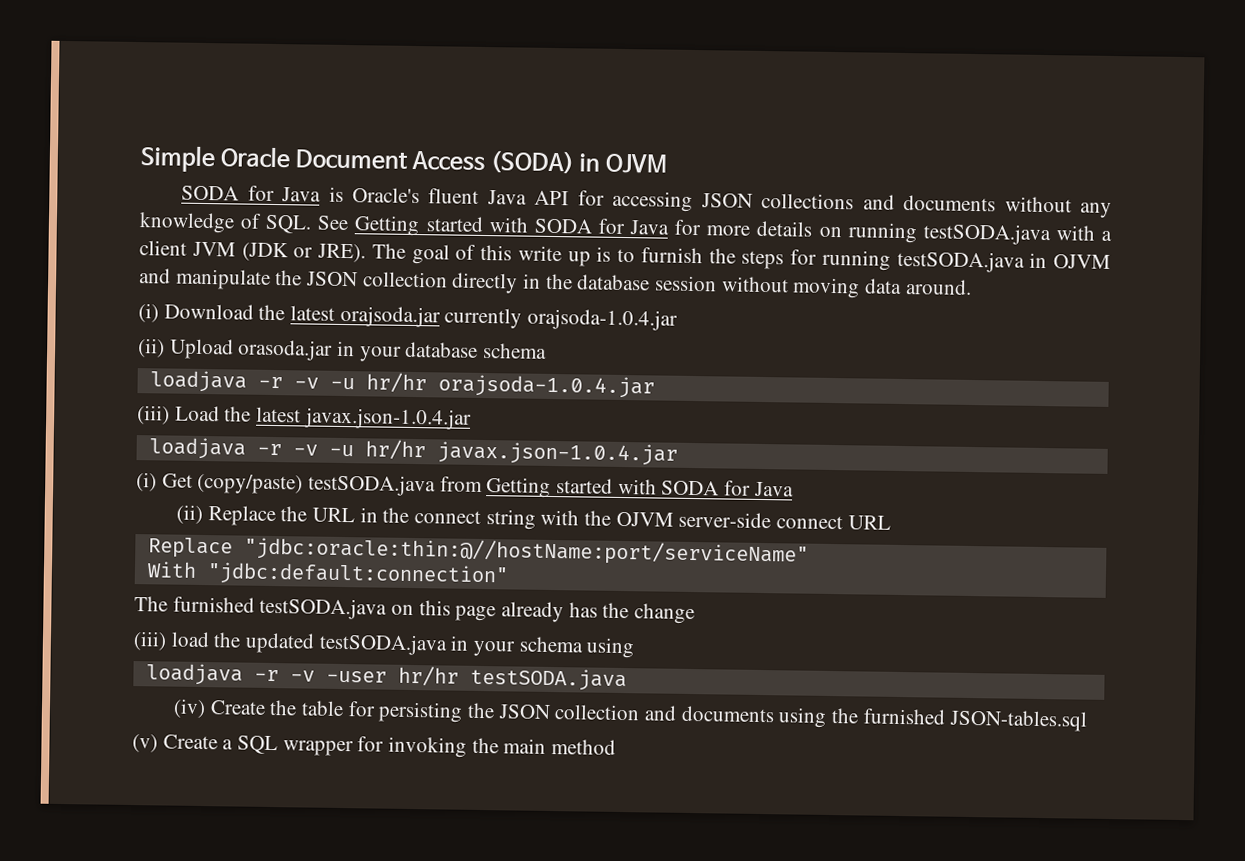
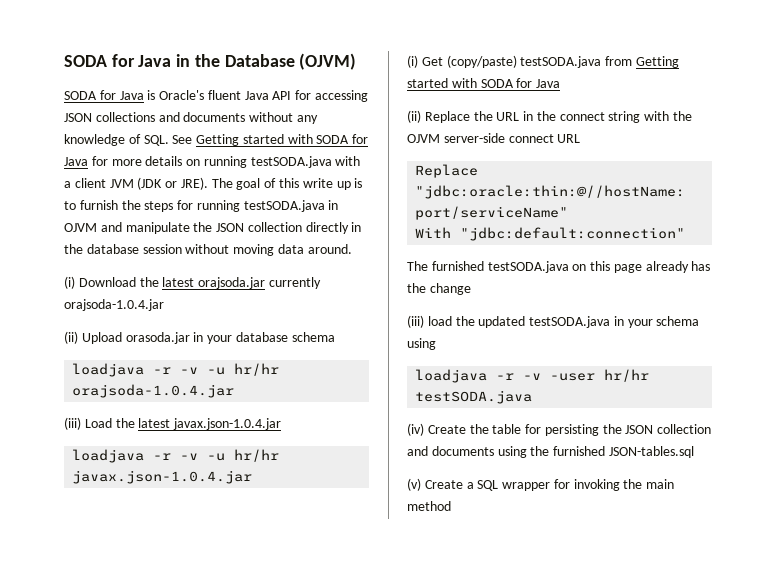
- Simple Oracle Document Access (SODA) in OJVM
+ SODA for Java in the Database (OJVM)

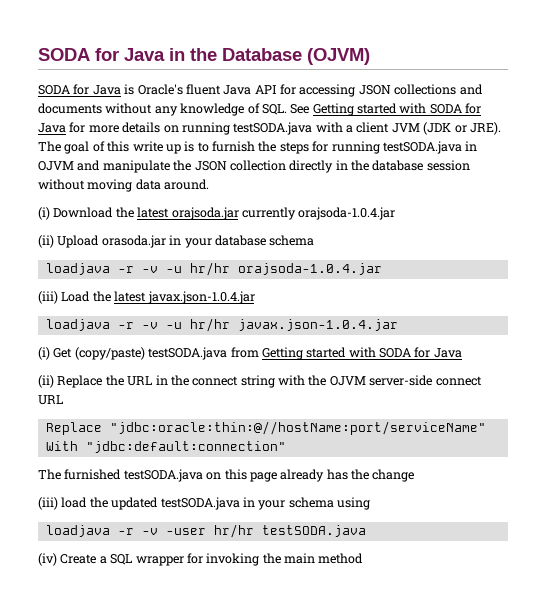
- (iv) Create the table for persisting the JSON collection and documents using the furnished JSON-tables.sql
- (v) Create a SQL wrapper for invoking the main method
+ (iv) Create a SQL wrapper for invoking the main method

